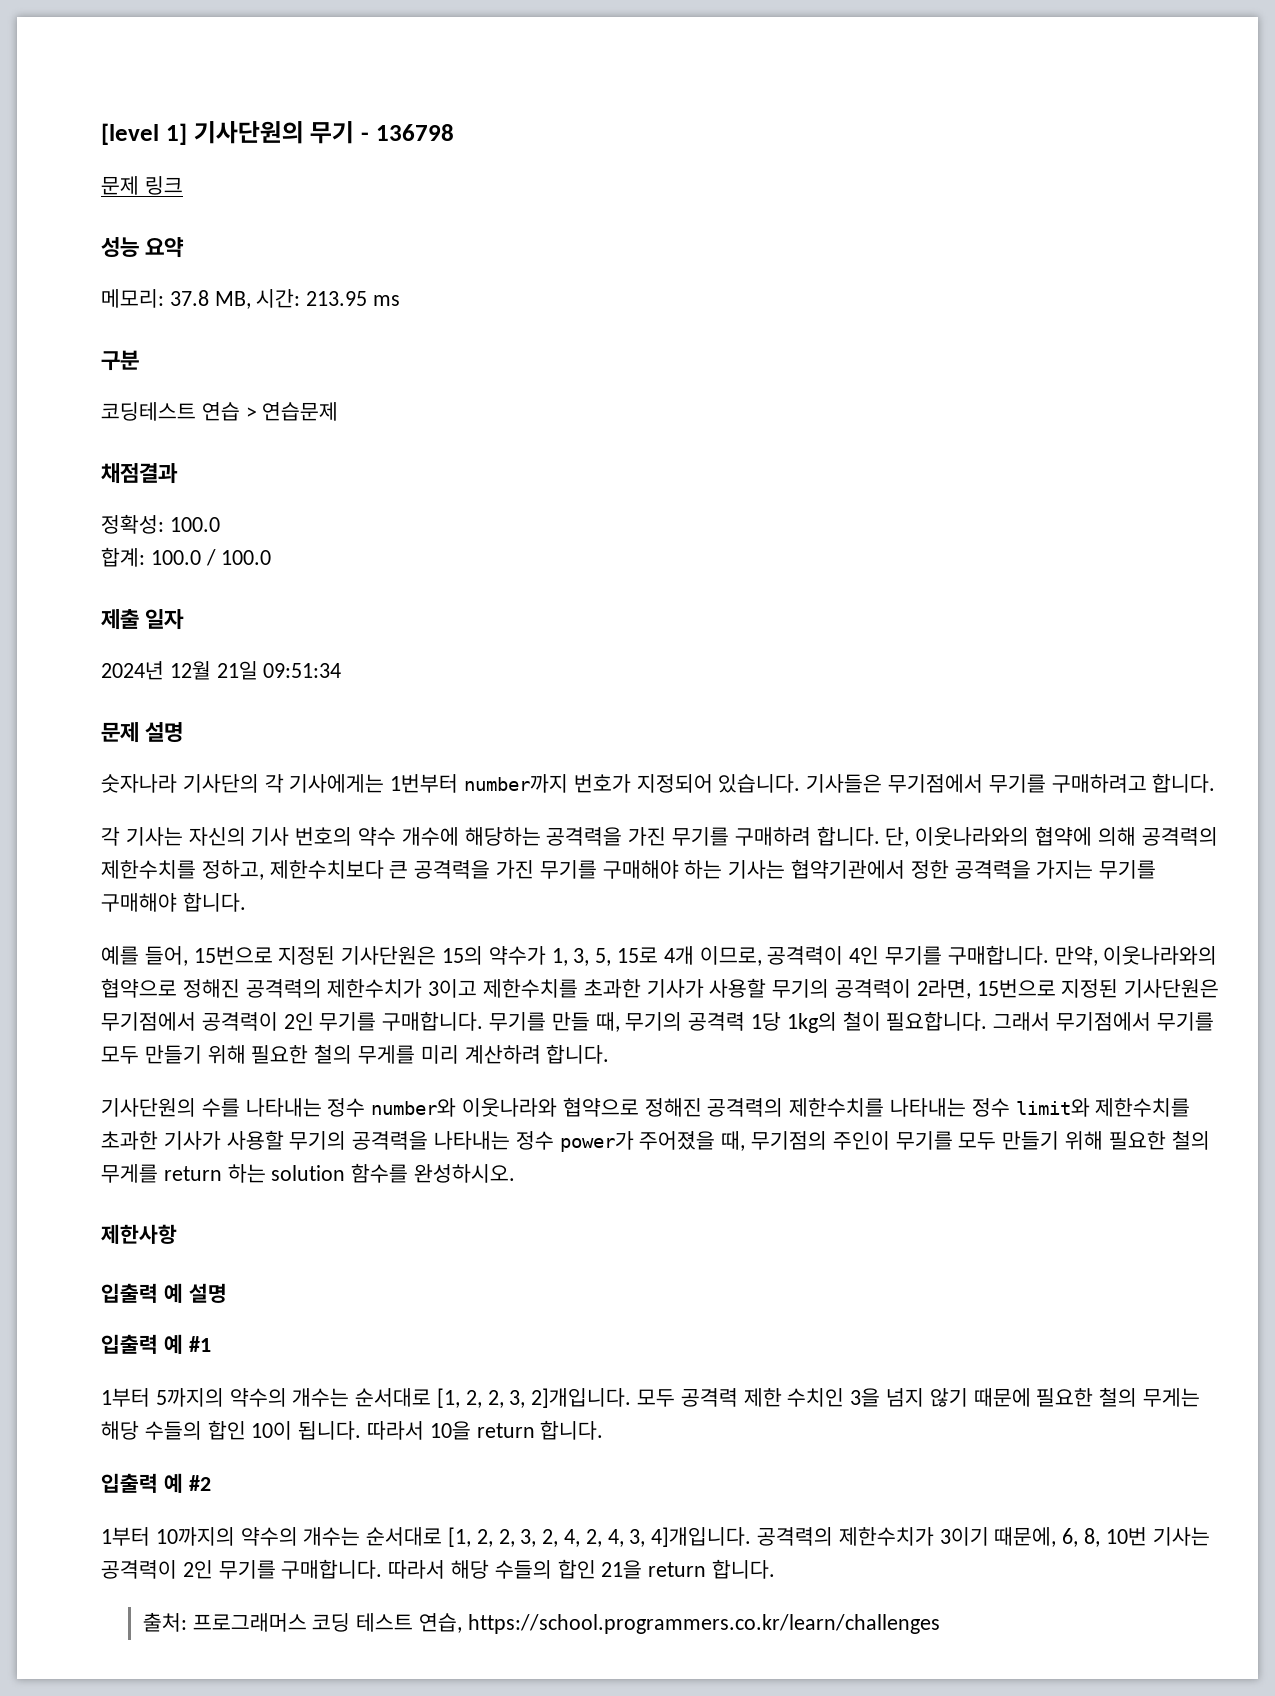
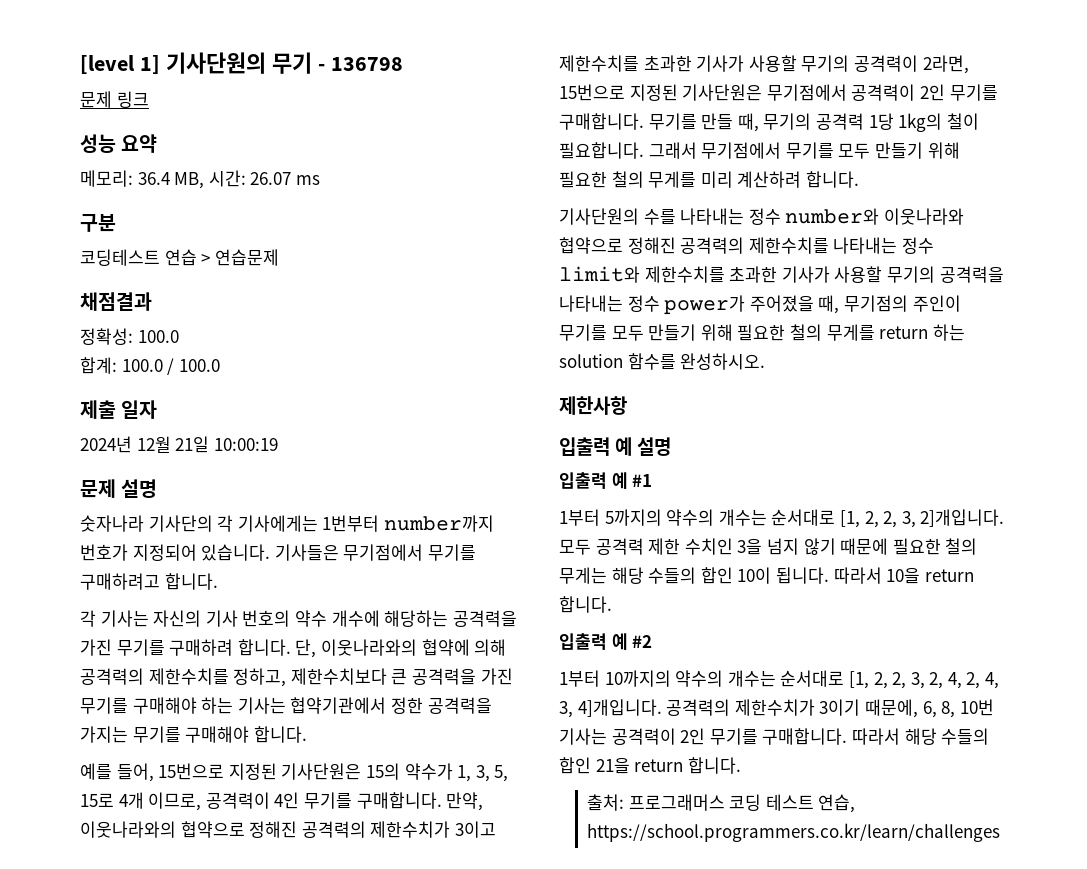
- 메모리: 37.8 MB, 시간: 213.95 ms
+ 메모리: 36.4 MB, 시간: 26.07 ms
- 2024년 12월 21일 09:51:34
+ 2024년 12월 21일 10:00:19

